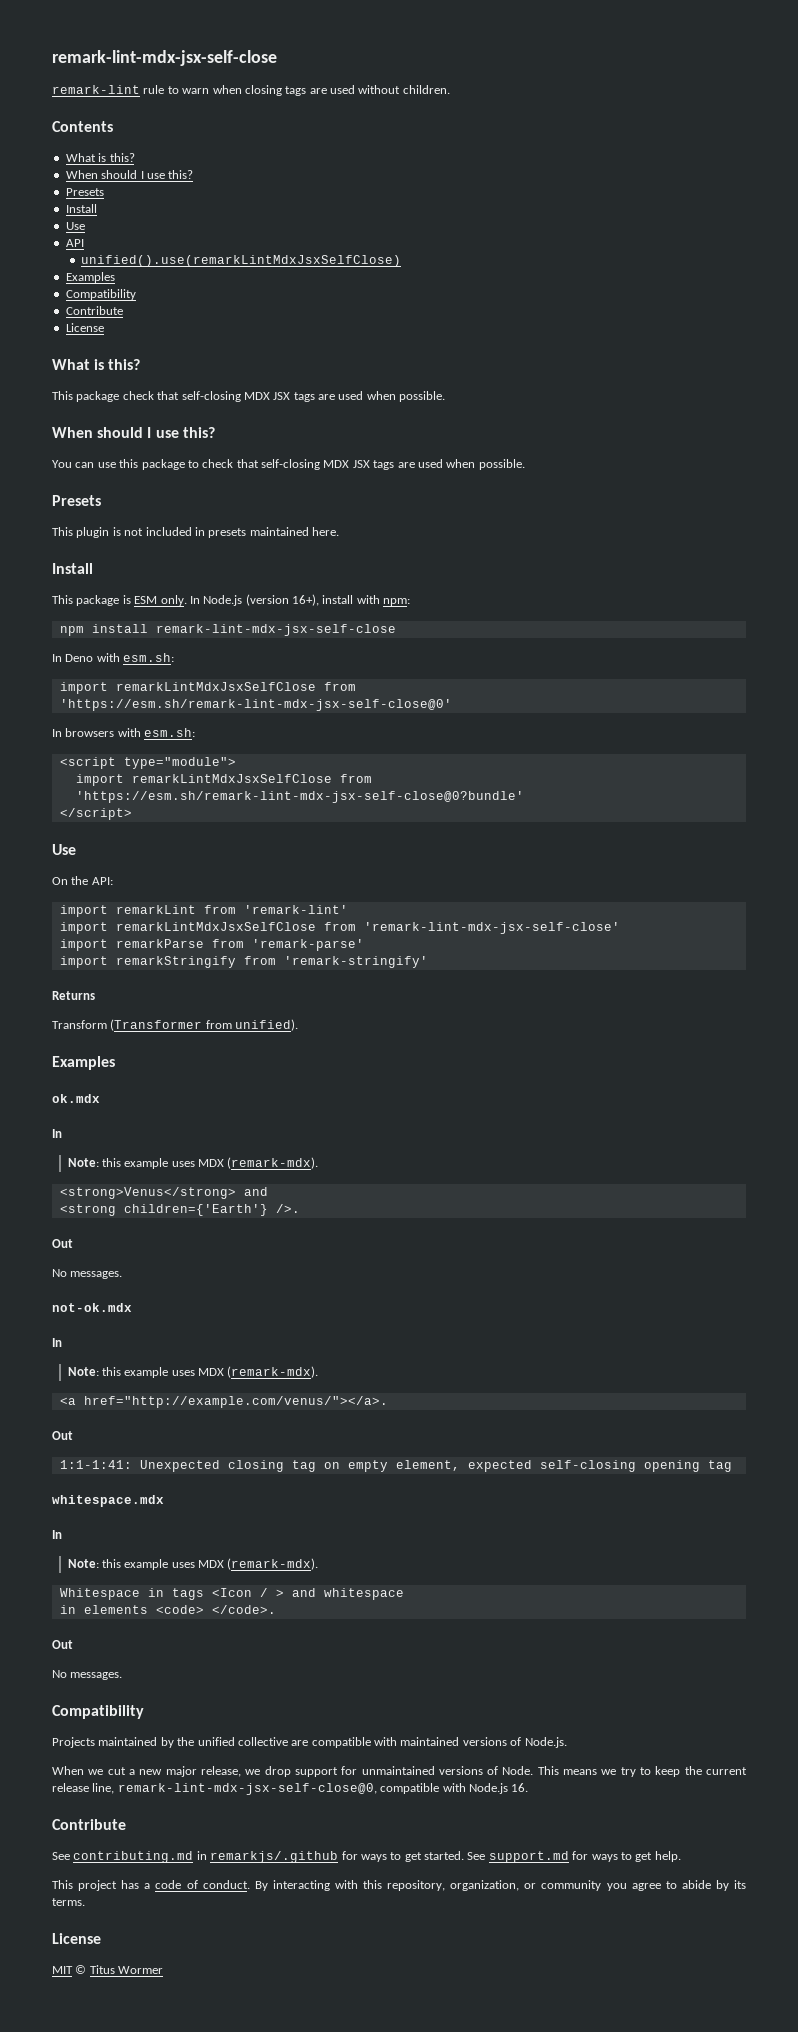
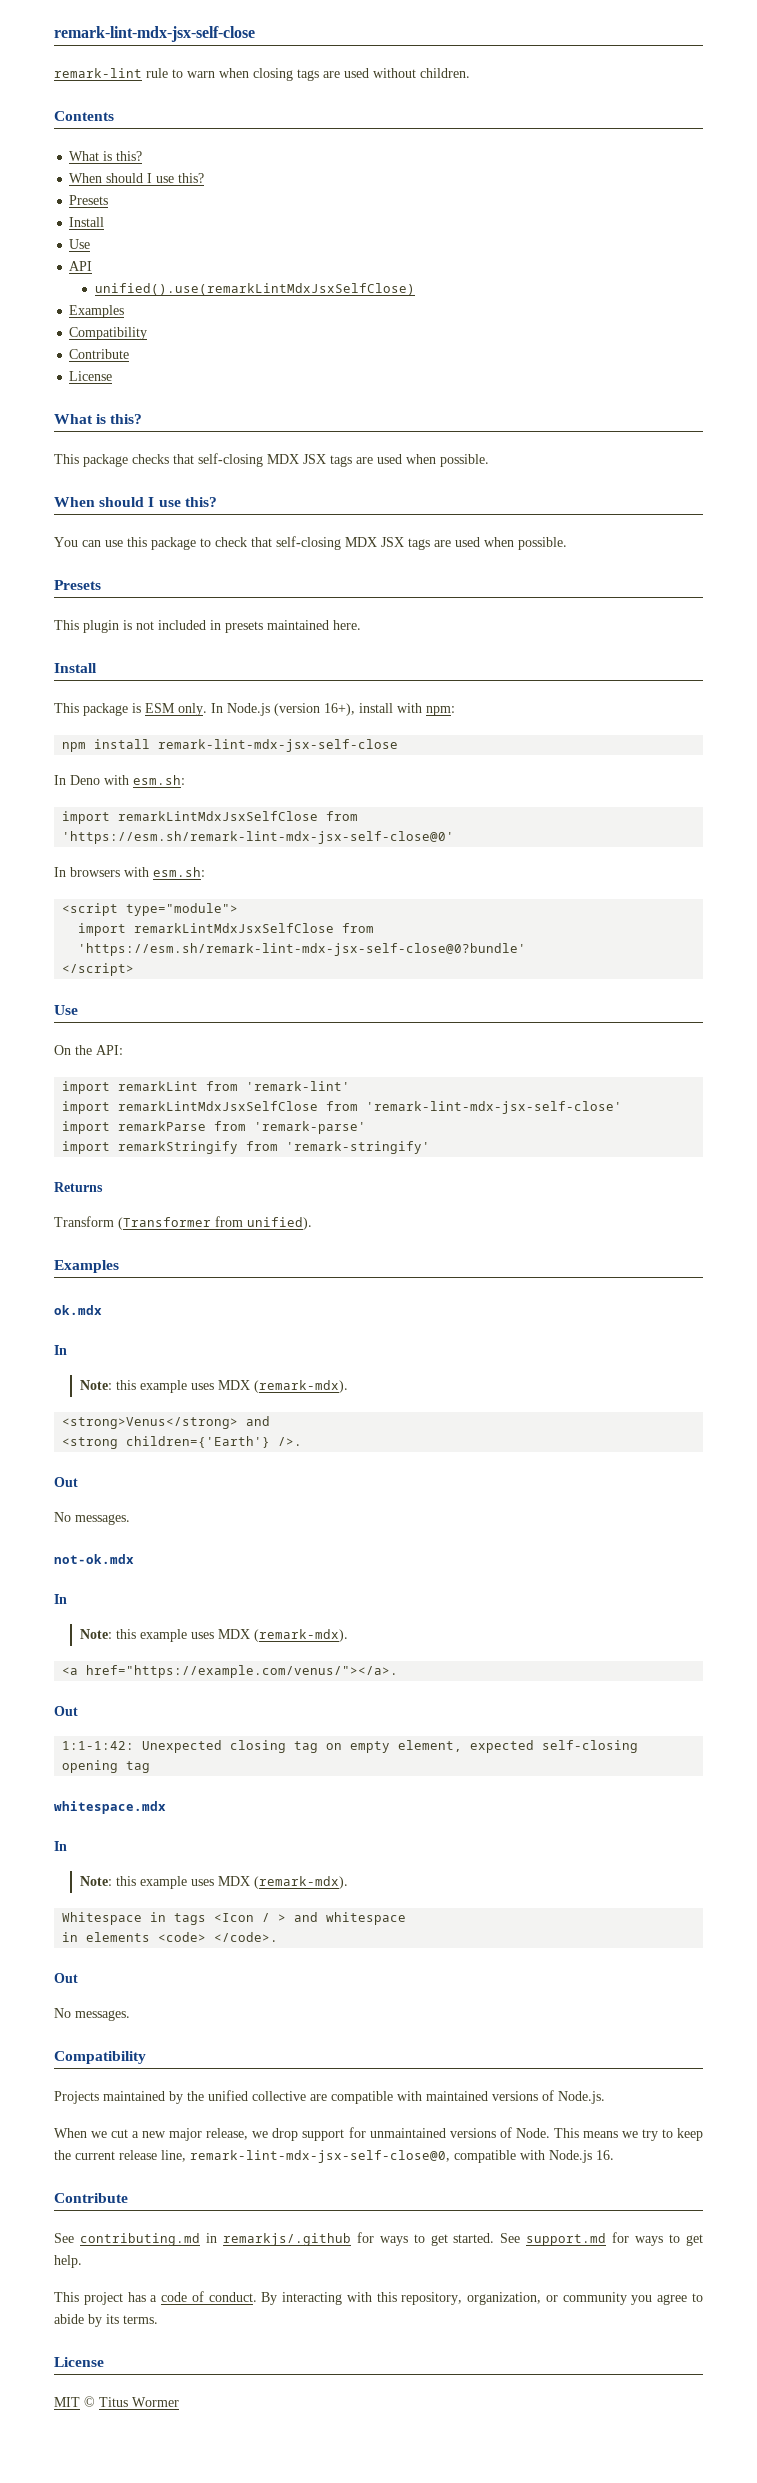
- This package check that self-closing MDX JSX tags are used when possible.
+ This package checks that self-closing MDX JSX tags are used when possible.
- <a href="http://example.com/venus/"></a>.
+ <a href="https://example.com/venus/"></a>.
  Out
- 1:1-1:41: Unexpected closing tag on empty element, expected self-closing opening tag
+ 1:1-1:42: Unexpected closing tag on empty element, expected self-closing opening tag

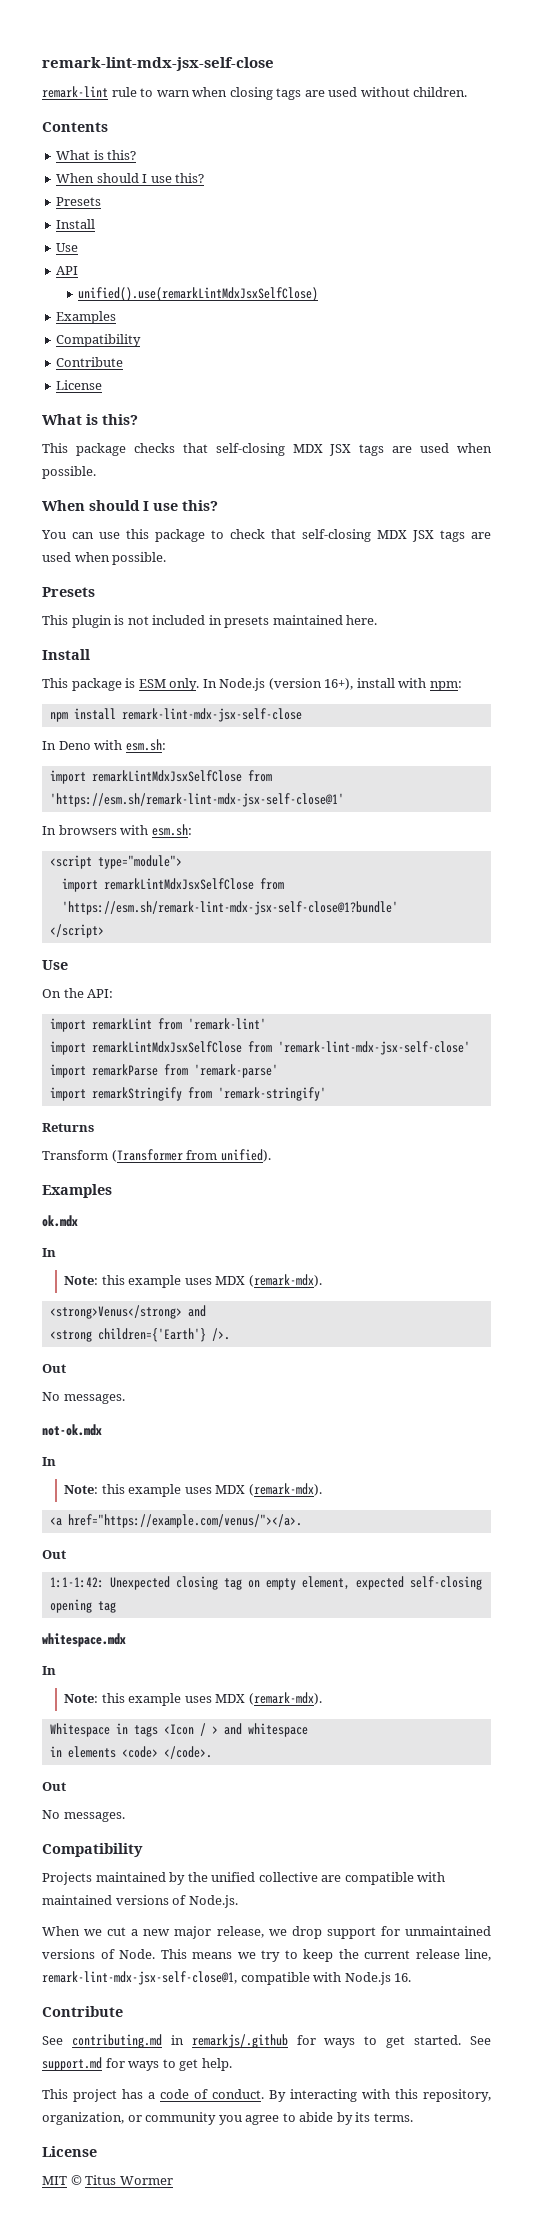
- import remarkLintMdxJsxSelfClose from 'https://esm.sh/remark-lint-mdx-jsx-self-close@0'
+ import remarkLintMdxJsxSelfClose from 'https://esm.sh/remark-lint-mdx-jsx-self-close@1'
- import remarkLintMdxJsxSelfClose from 'https://esm.sh/remark-lint-mdx-jsx-self-close@0?bundle'
+ import remarkLintMdxJsxSelfClose from 'https://esm.sh/remark-lint-mdx-jsx-self-close@1?bundle'
- This means we try to keep the current release line, remark-lint-mdx-jsx-self-close@0, compatible with Node.js 16.
+ This means we try to keep the current release line, remark-lint-mdx-jsx-self-close@1, compatible with Node.js 16.

